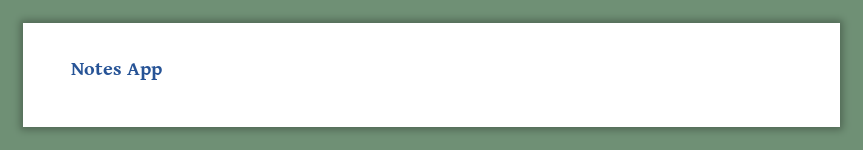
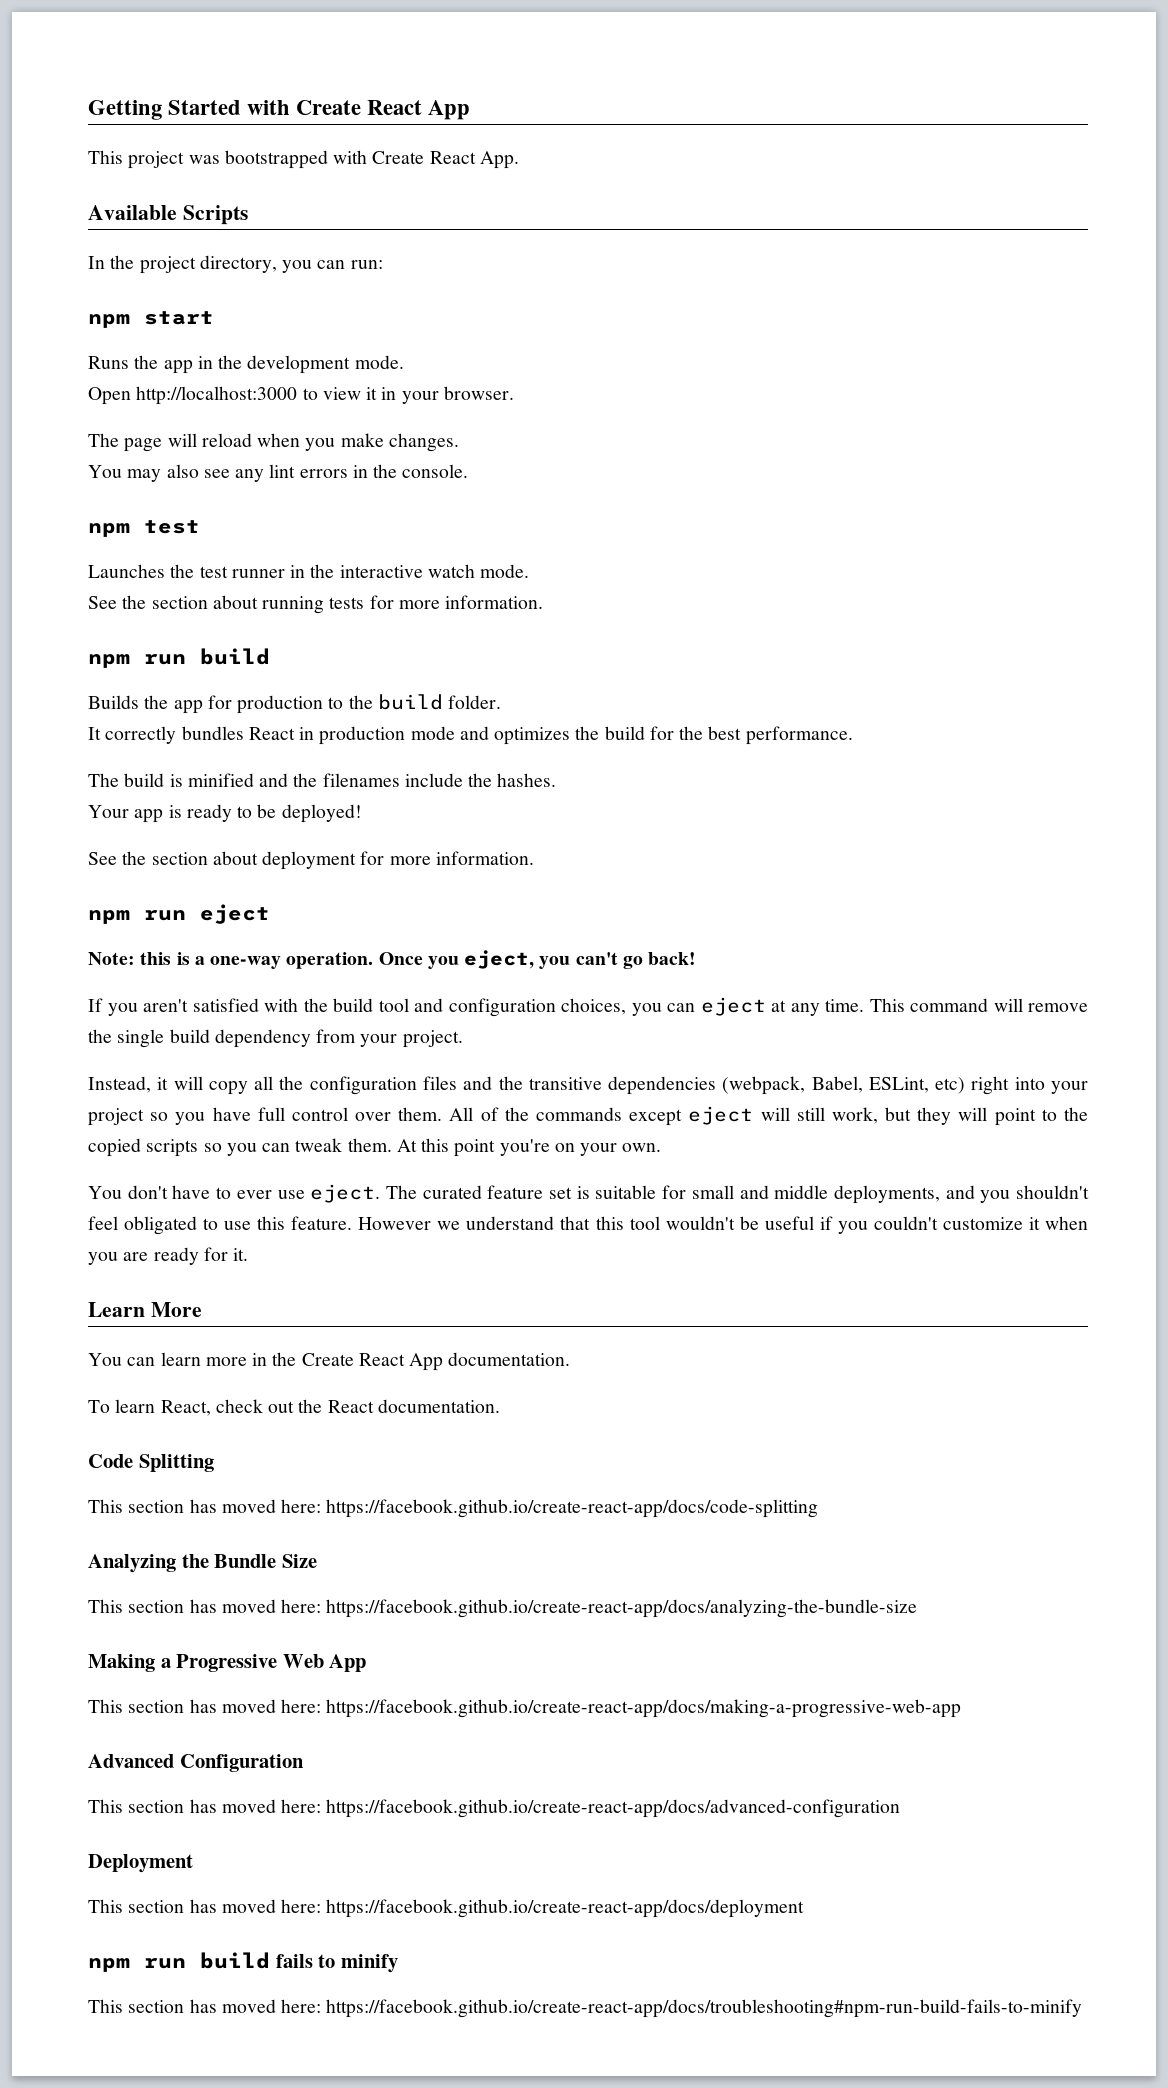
- Notes App
+ Getting Started with Create React App
+ This project was bootstrapped with Create React App.
+ Available Scripts
+ In the project directory, you can run:
+ npm start
+ Runs the app in the development mode.
+ Open http://localhost:3000 to view it in your browser.
+ The page will reload when you make changes.
+ You may also see any lint errors in the console.
+ npm test
+ Launches the test runner in the interactive watch mode.
+ See the section about running tests for more information.
+ npm run build
+ Builds the app for production to the build folder.
+ It correctly bundles React in production mode and optimizes the build for the best performance.
+ The build is minified and the filenames include the hashes.
+ Your app is ready to be deployed!
+ See the section about deployment for more information.
+ npm run eject
+ Note: this is a one-way operation. Once you eject, you can't go back!
+ If you aren't satisfied with the build tool and configuration choices, you can eject at any time. This command will remove the single build dependency from your project.
+ Instead, it will copy all the configuration files and the transitive dependencies (webpack, Babel, ESLint, etc) right into your project so you have full control over them. All of the commands except eject will still work, but they will point to the copied scripts so you can tweak them. At this point you're on your own.
+ You don't have to ever use eject. The curated feature set is suitable for small and middle deployments, and you shouldn't feel obligated to use this feature. However we understand that this tool wouldn't be useful if you couldn't customize it when you are ready for it.
+ Learn More
+ You can learn more in the Create React App documentation.
+ To learn React, check out the React documentation.
+ Code Splitting
+ This section has moved here: https://facebook.github.io/create-react-app/docs/code-splitting
+ Analyzing the Bundle Size
+ This section has moved here: https://facebook.github.io/create-react-app/docs/analyzing-the-bundle-size
+ Making a Progressive Web App
+ This section has moved here: https://facebook.github.io/create-react-app/docs/making-a-progressive-web-app
+ Advanced Configuration
+ This section has moved here: https://facebook.github.io/create-react-app/docs/advanced-configuration
+ Deployment
+ This section has moved here: https://facebook.github.io/create-react-app/docs/deployment
+ npm run build fails to minify
+ This section has moved here: https://facebook.github.io/create-react-app/docs/troubleshooting#npm-run-build-fails-to-minify

